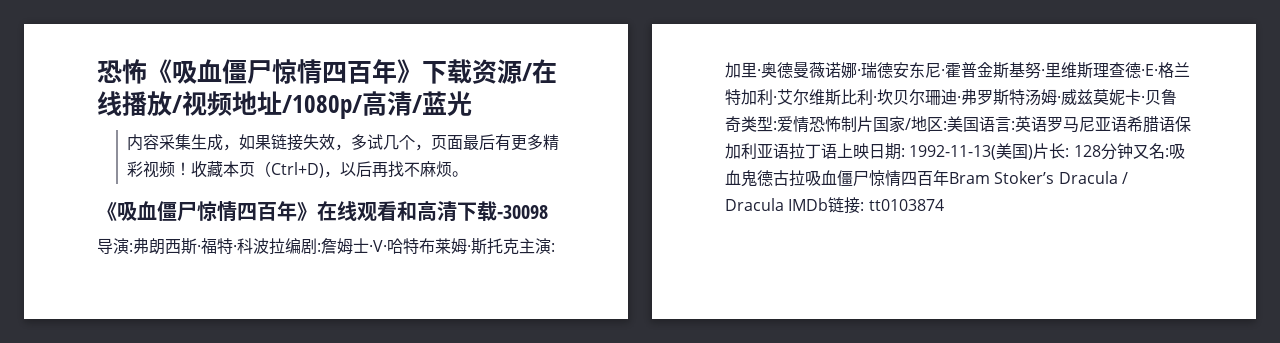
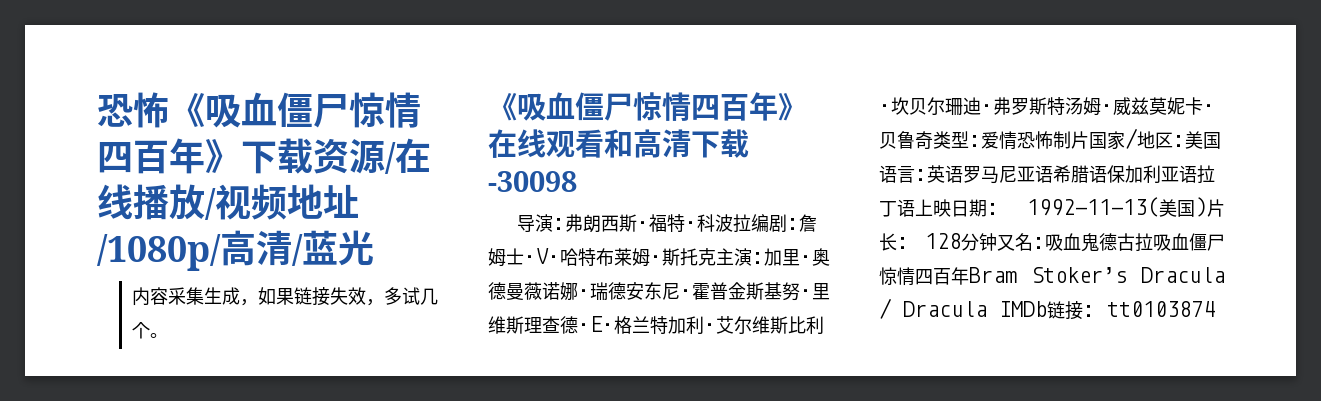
- 内容采集生成，如果链接失效，多试几个，页面最后有更多精彩视频！收藏本页（Ctrl+D)，以后再找不麻烦。
+ 内容采集生成，如果链接失效，多试几个。

